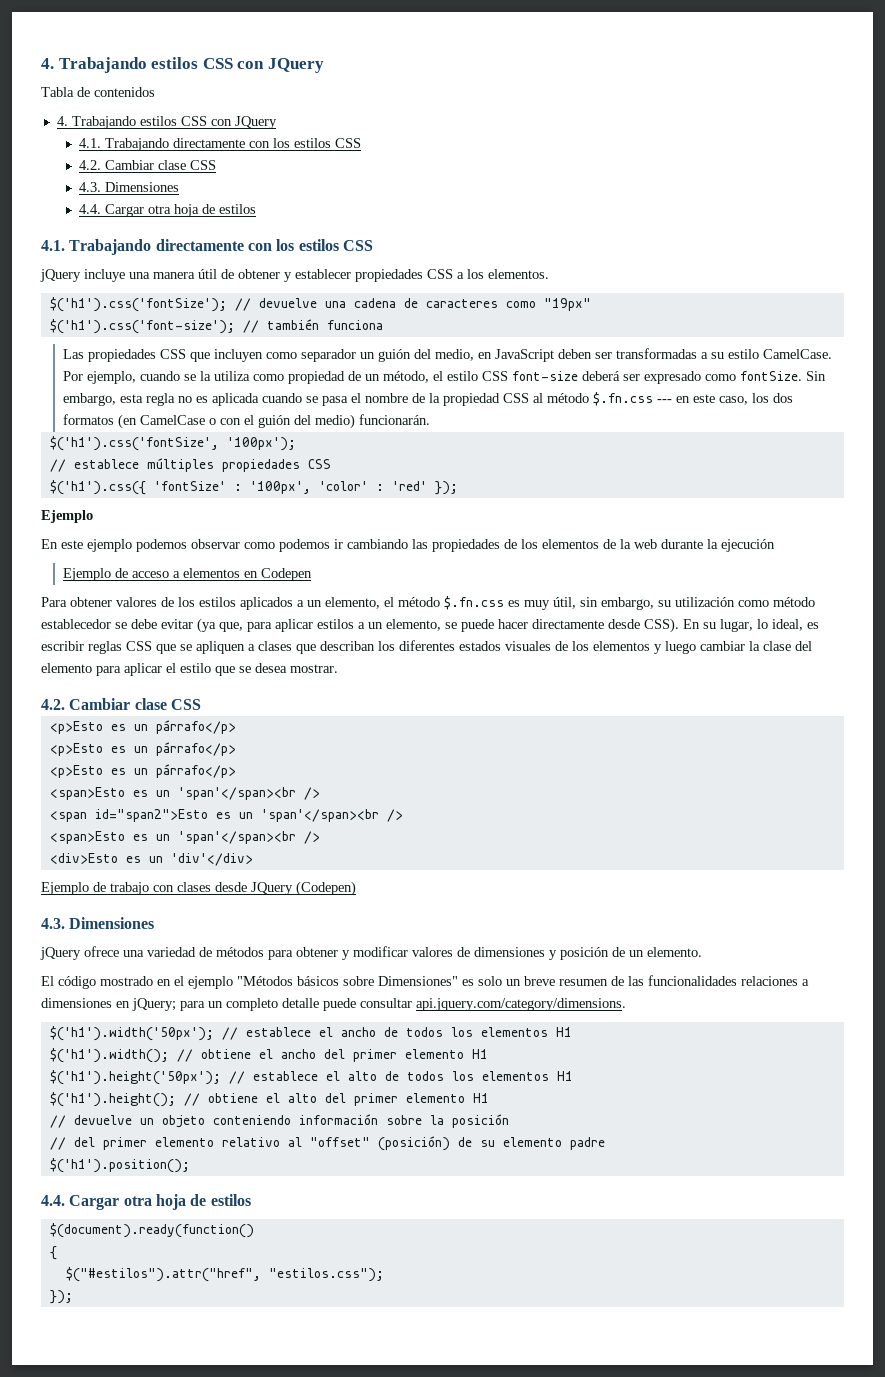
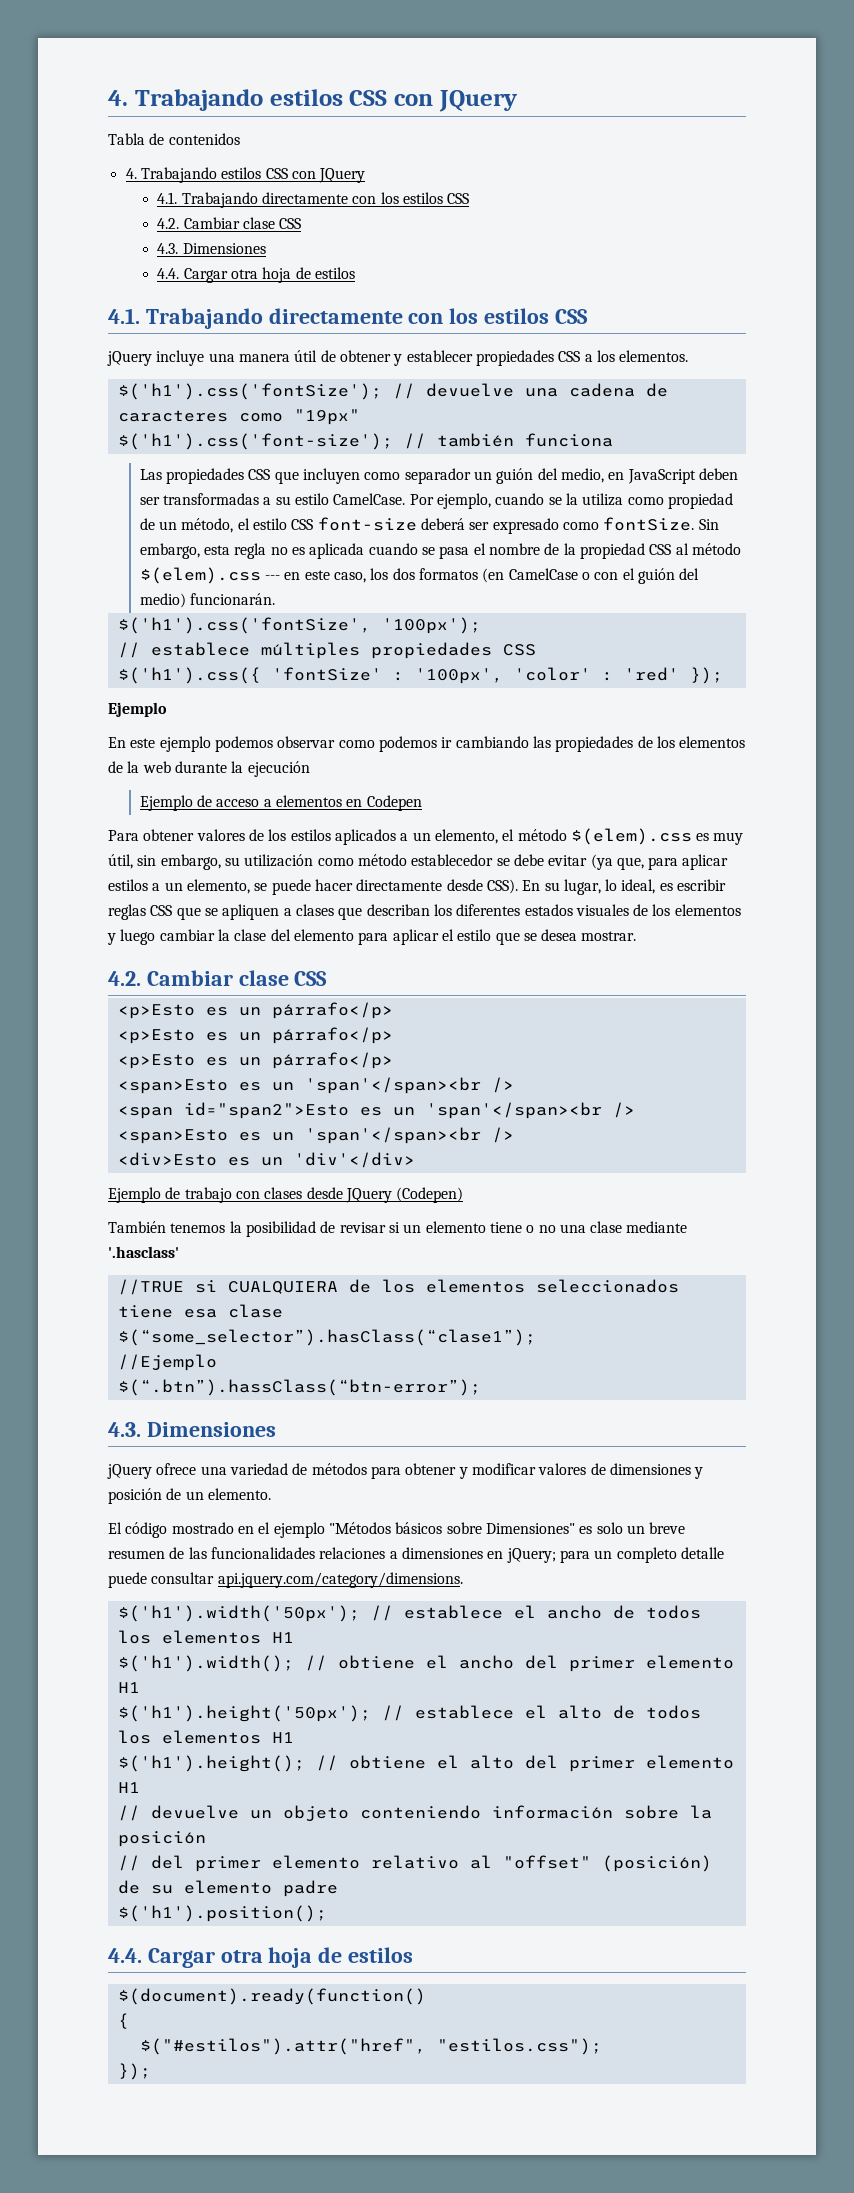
- Sin embargo, esta regla no es aplicada cuando se pasa el nombre de la propiedad CSS al método $.fn.css --- en este caso, los dos formatos (en CamelCase o con el guión del medio) funcionarán.
+ Sin embargo, esta regla no es aplicada cuando se pasa el nombre de la propiedad CSS al método $(elem).css --- en este caso, los dos formatos (en CamelCase o con el guión del medio) funcionarán.
- Para obtener valores de los estilos aplicados a un elemento, el método $.fn.css es muy útil, sin embargo, su utilización como método establecedor se debe evitar (ya que, para aplicar estilos a un elemento, se puede hacer directamente desde CSS).
+ Para obtener valores de los estilos aplicados a un elemento, el método $(elem).css es muy útil, sin embargo, su utilización como método establecedor se debe evitar (ya que, para aplicar estilos a un elemento, se puede hacer directamente desde CSS).
+ También tenemos la posibilidad de revisar si un elemento tiene o no una clase mediante '.hasclass'
+ //TRUE si CUALQUIERA de los elementos seleccionados tiene esa clase
+ $(“some_selector”).hasClass(“clase1”);
+ //Ejemplo
+ $(“.btn”).hassClass(“btn-error”);

